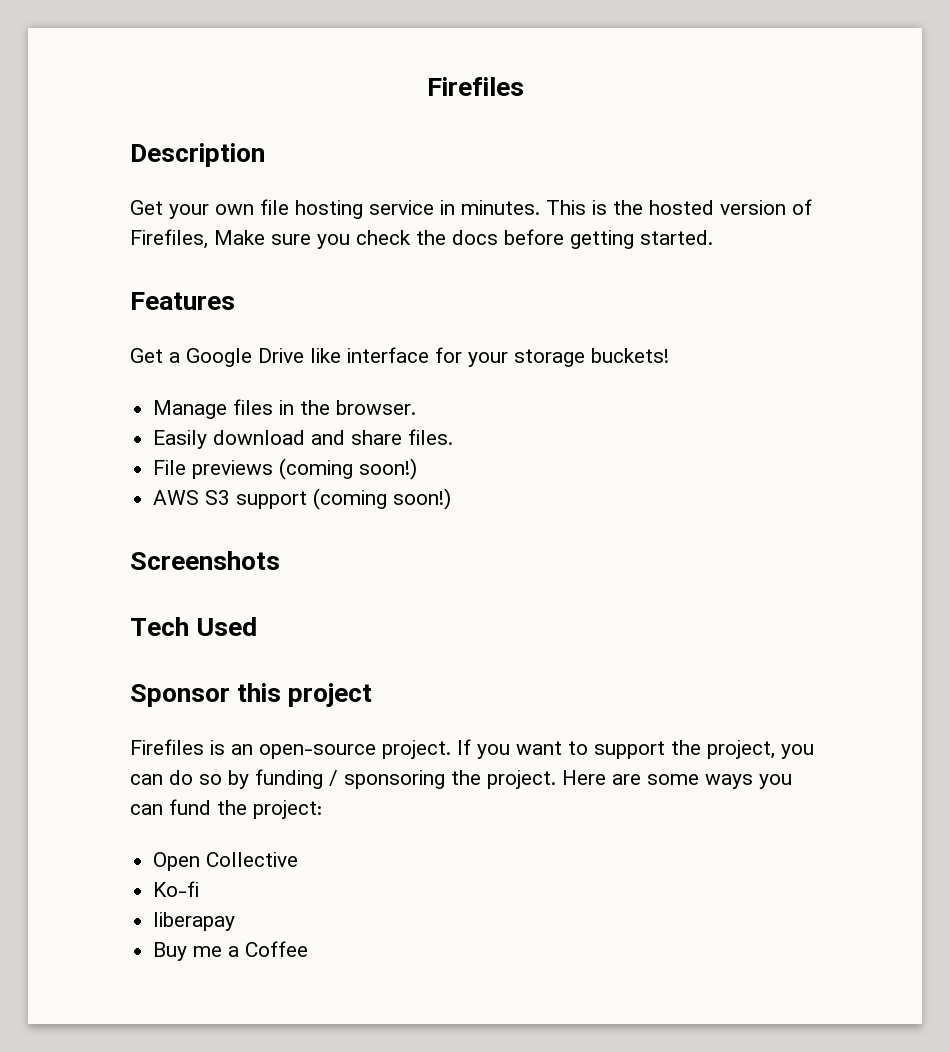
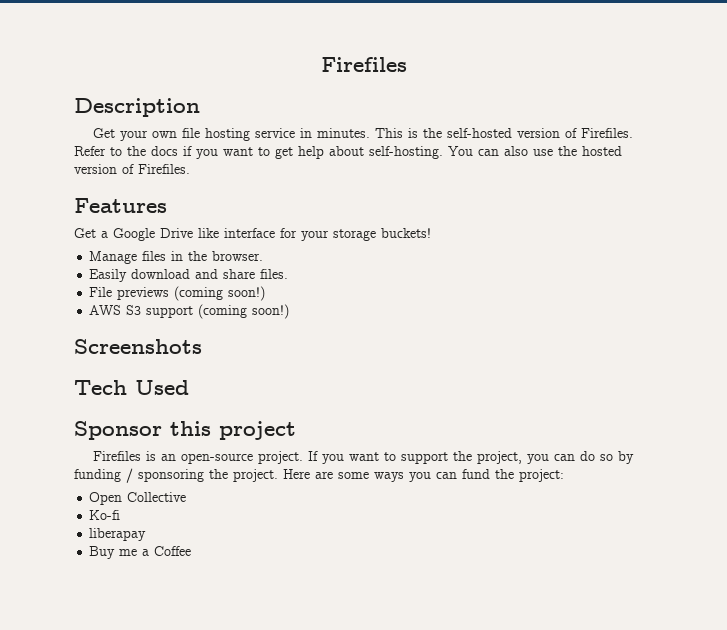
- This is the hosted version of Firefiles, Make sure you check the docs before getting started.
+ This is the self-hosted version of Firefiles. Refer to the docs if you want to get help about self-hosting. You can also use the hosted version of Firefiles.

